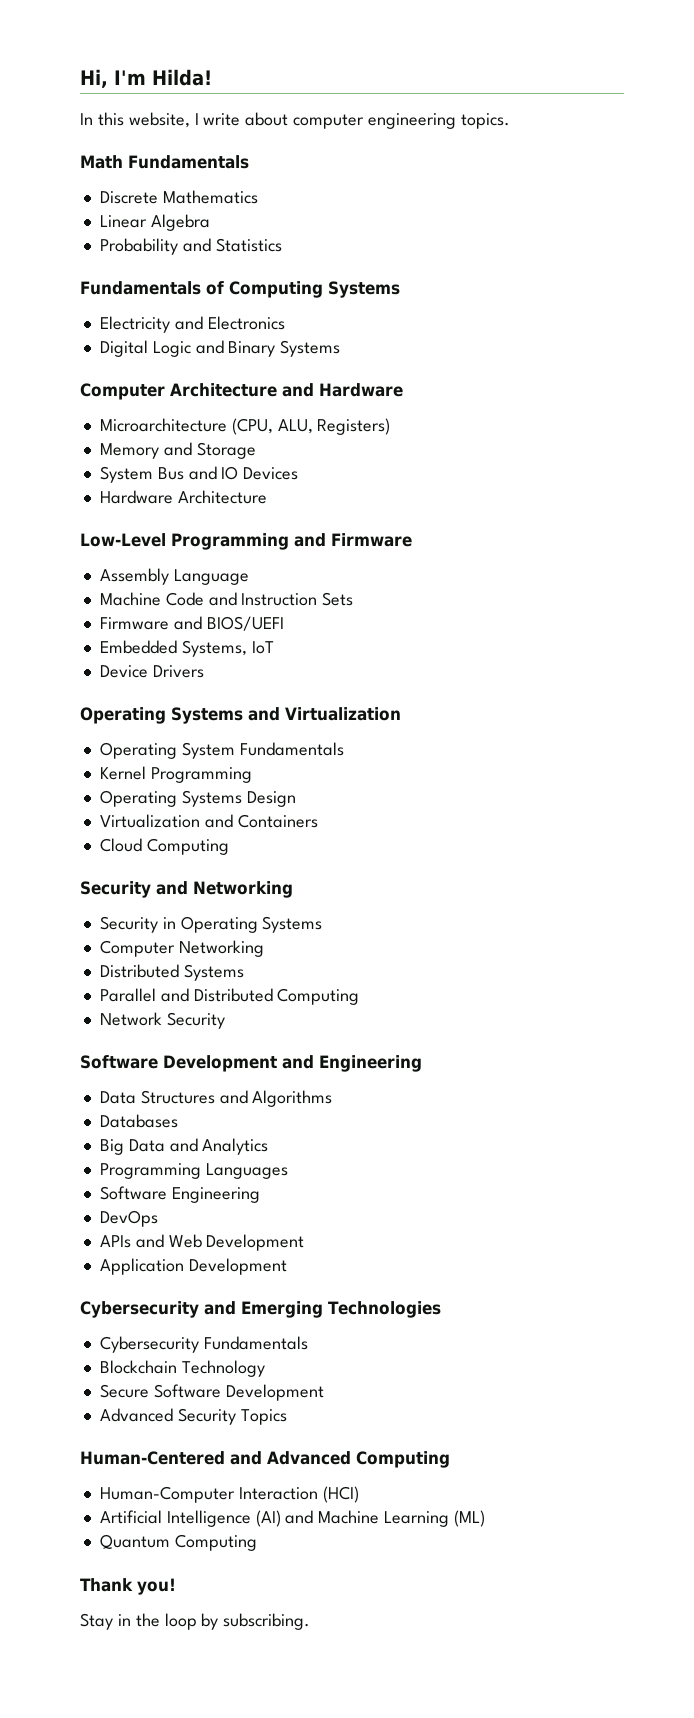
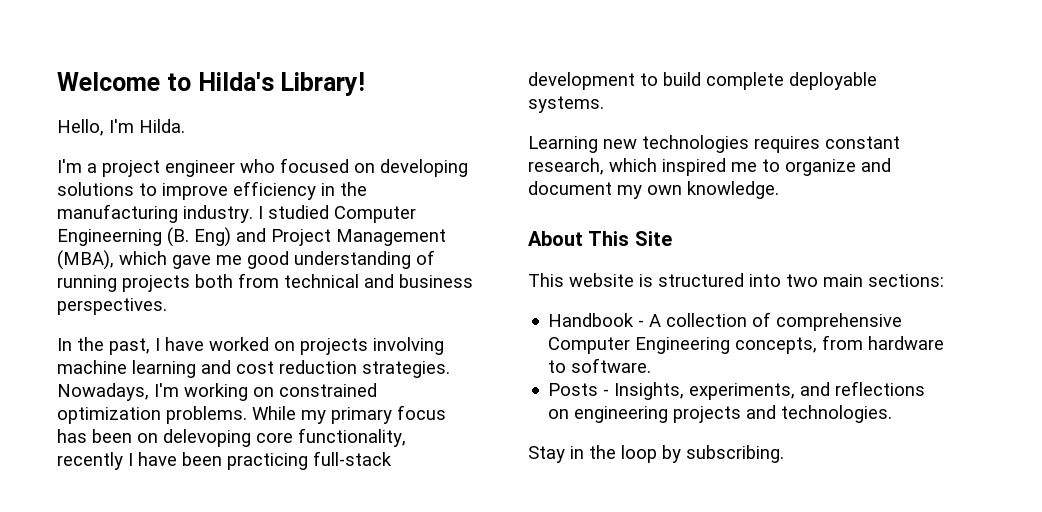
- Hi, I'm Hilda!
- In this website, I write about computer engineering topics.
- Math Fundamentals
- Discrete Mathematics
- Linear Algebra
- Probability and Statistics
- Fundamentals of Computing Systems
- Electricity and Electronics
- Digital Logic and Binary Systems
- Computer Architecture and Hardware
- Microarchitecture (CPU, ALU, Registers)
- Memory and Storage
- System Bus and IO Devices
- Hardware Architecture
- Low-Level Programming and Firmware
- Assembly Language
- Machine Code and Instruction Sets
- Firmware and BIOS/UEFI
- Embedded Systems, IoT
- Device Drivers
- Operating Systems and Virtualization
- Operating System Fundamentals
- Kernel Programming
- Operating Systems Design
- Virtualization and Containers
- Cloud Computing
- Security and Networking
- Security in Operating Systems
- Computer Networking
- Distributed Systems
- Parallel and Distributed Computing
- Network Security
- Software Development and Engineering
- Data Structures and Algorithms
- Databases
- Big Data and Analytics
- Programming Languages
- Software Engineering
- DevOps
- APIs and Web Development
- Application Development
- Cybersecurity and Emerging Technologies
- Cybersecurity Fundamentals
- Blockchain Technology
- Secure Software Development
- Advanced Security Topics
- Human-Centered and Advanced Computing
- Human-Computer Interaction (HCI)
- Artificial Intelligence (AI) and Machine Learning (ML)
- Quantum Computing
- Thank you!
+ Welcome to Hilda's Library!
+ Hello, I'm Hilda.
+ I'm a project engineer who focused on developing solutions to improve efficiency in the manufacturing industry. I studied Computer Engineerning (B. Eng) and Project Management (MBA), which gave me good understanding of running projects both from technical and business perspectives.
+ In the past, I have worked on projects involving machine learning and cost reduction strategies. Nowadays, I'm working on constrained optimization problems. While my primary focus has been on delevoping core functionality, recently I have been practicing full-stack development to build complete deployable systems.
+ Learning new technologies requires constant research, which inspired me to organize and document my own knowledge.
+ About This Site
+ This website is structured into two main sections:
+ Handbook - A collection of comprehensive Computer Engineering concepts, from hardware to software.
+ Posts - Insights, experiments, and reflections on engineering projects and technologies.

